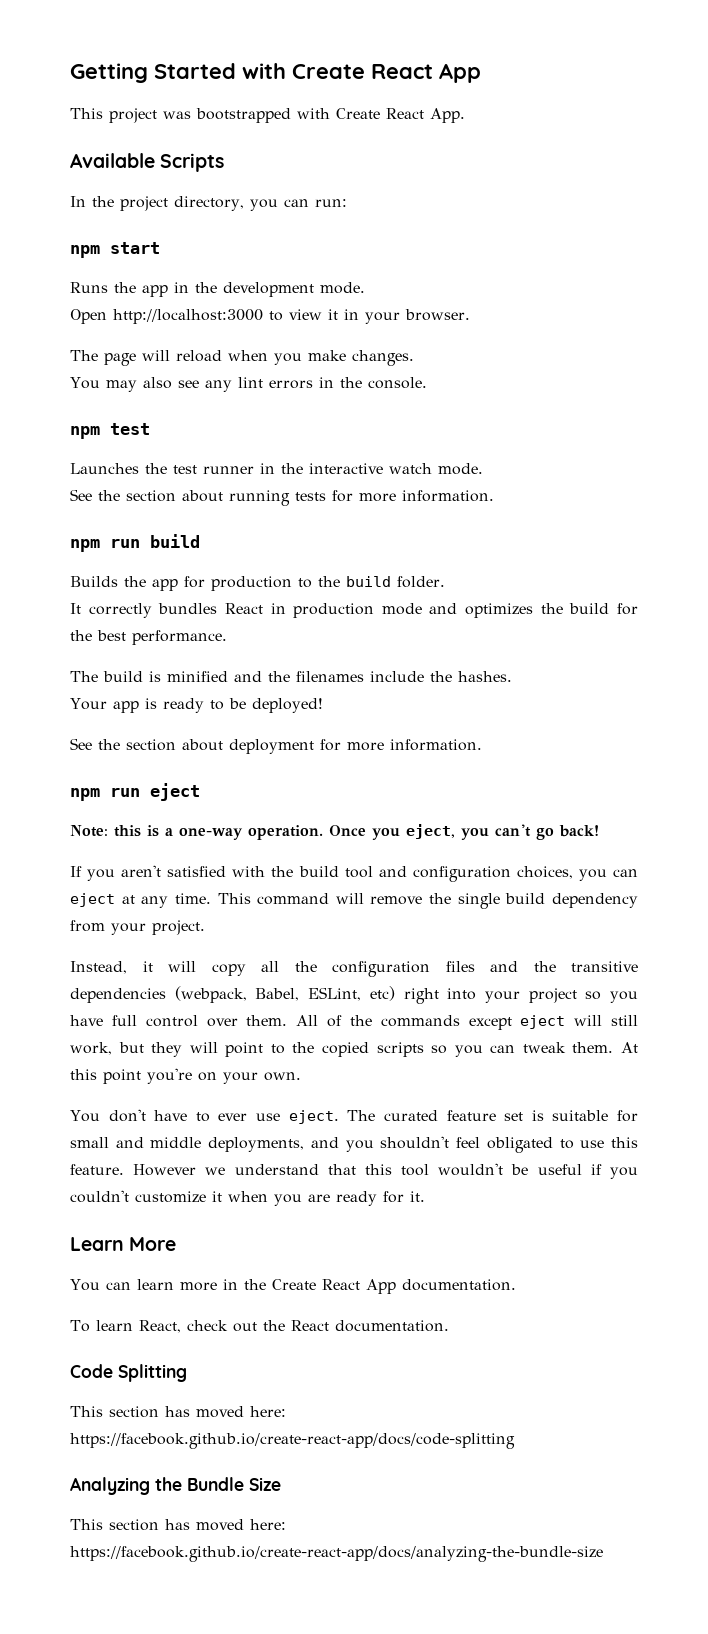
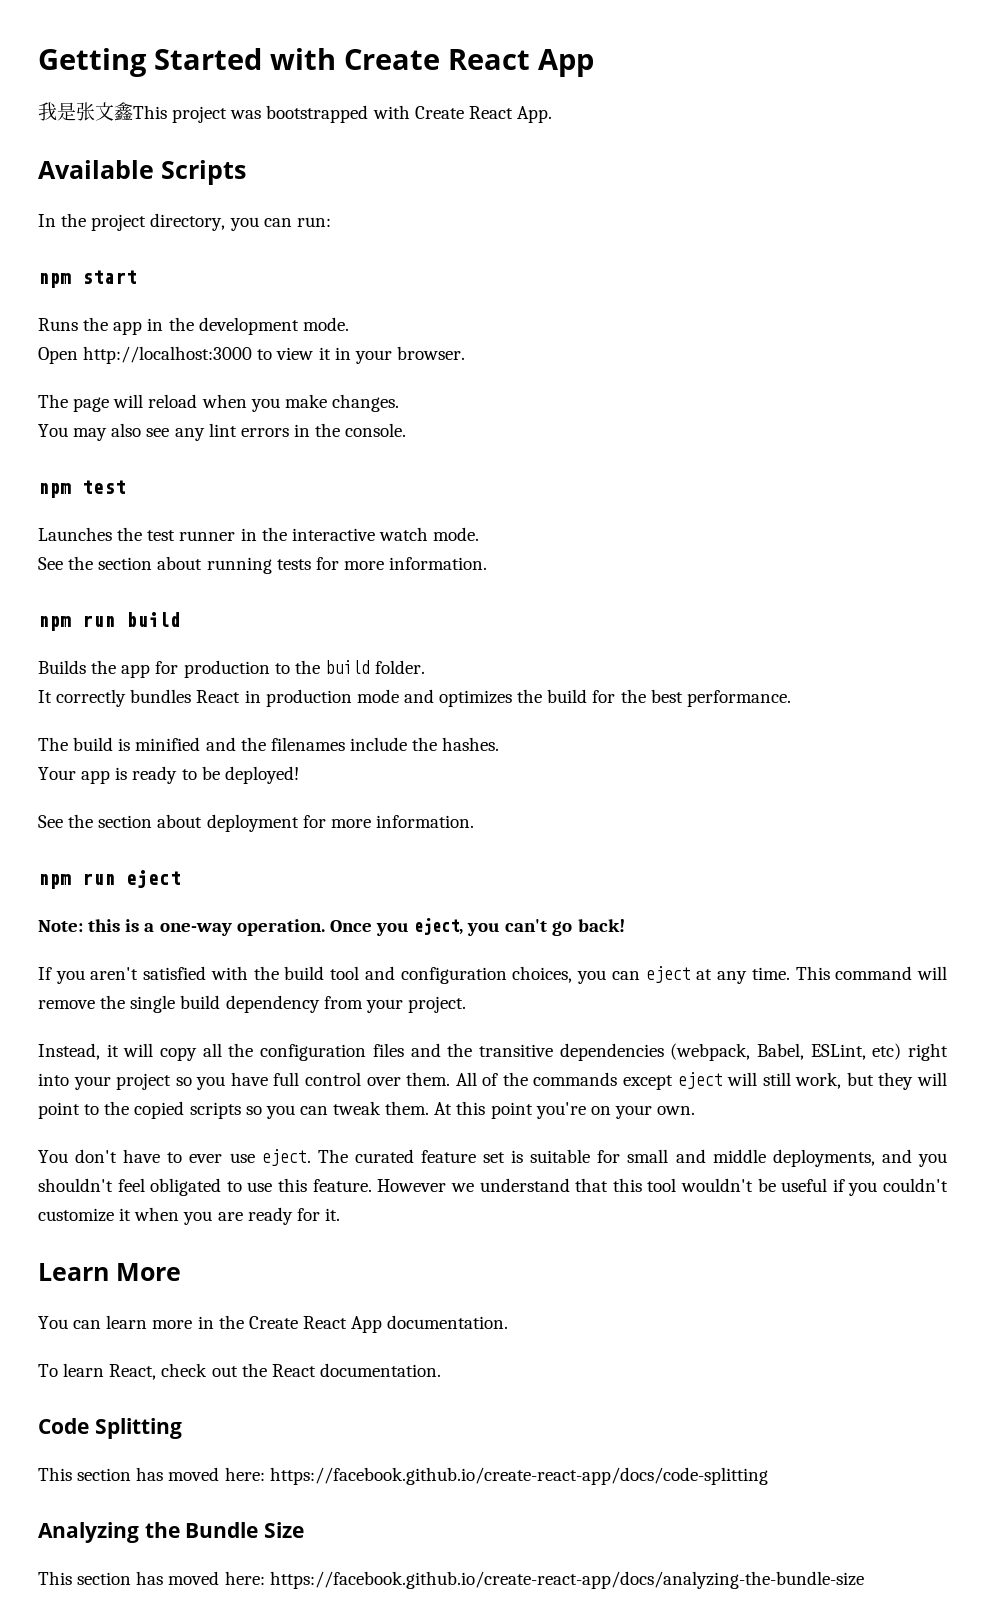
- This project was bootstrapped with Create React App.
+ 我是张文鑫This project was bootstrapped with Create React App.

